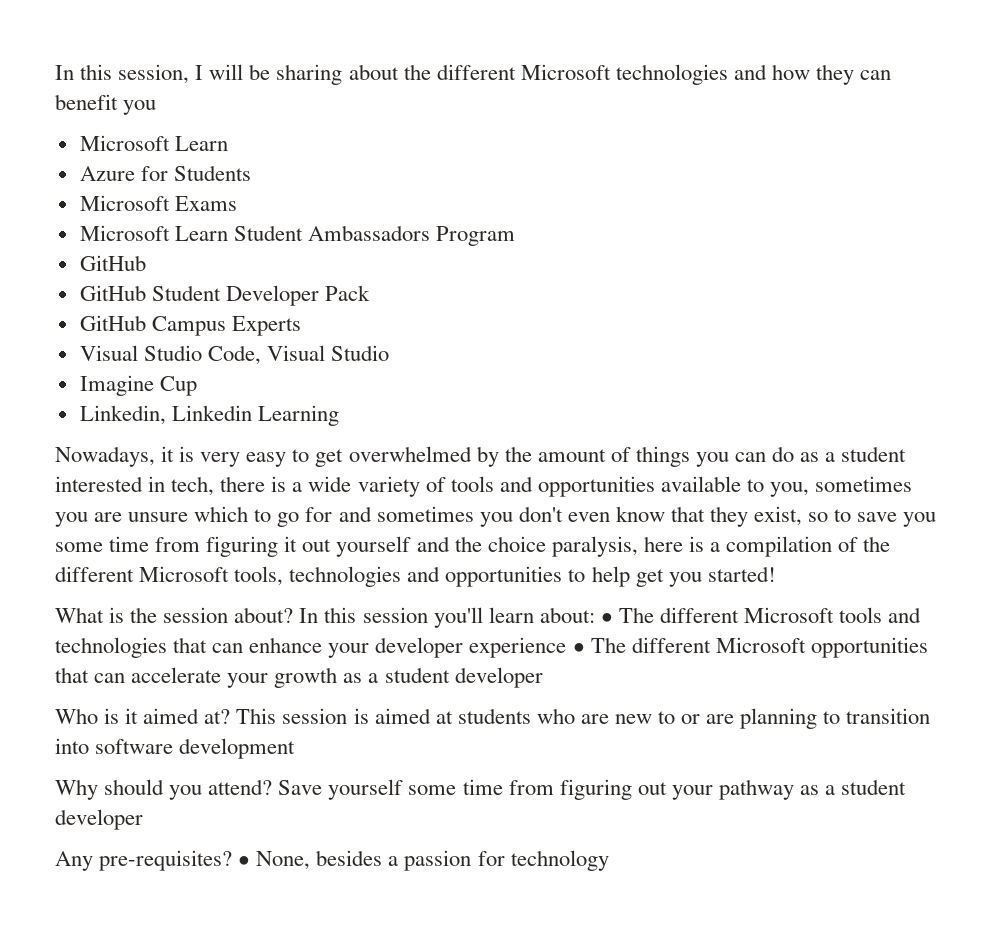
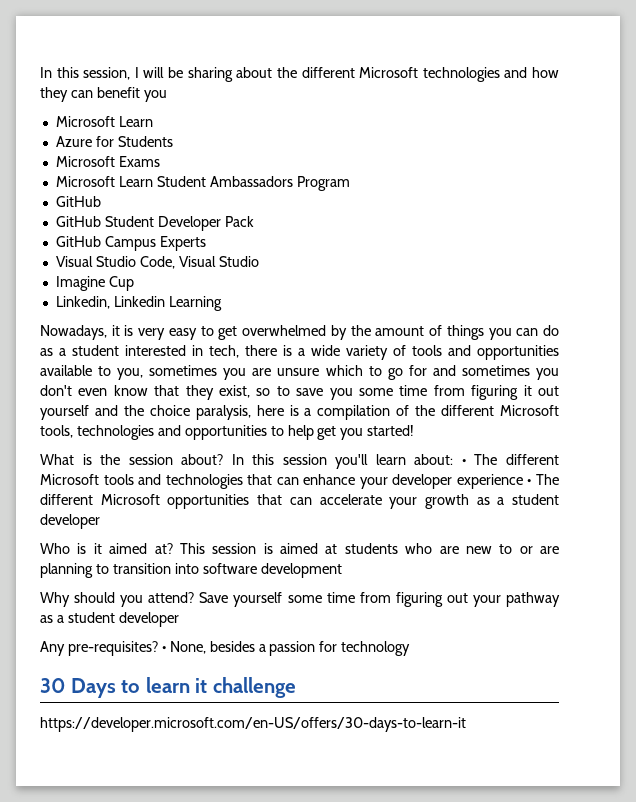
+ 30 Days to learn it challenge
+ https://developer.microsoft.com/en-US/offers/30-days-to-learn-it

